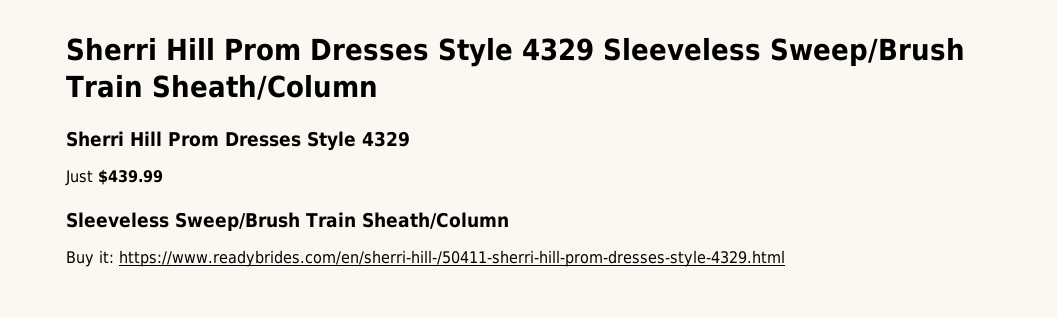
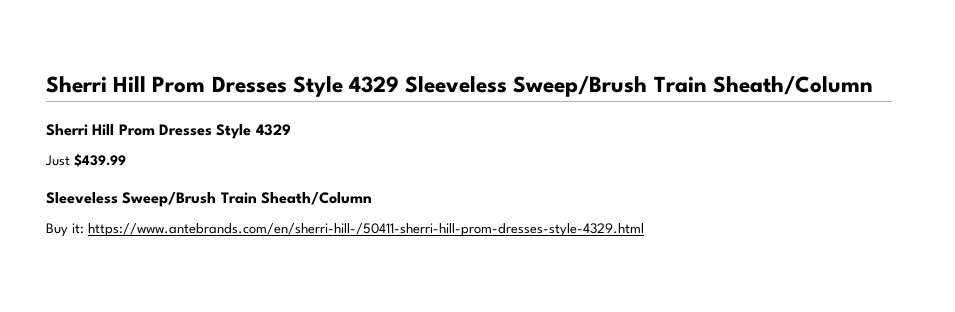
- Buy it: https://www.readybrides.com/en/sherri-hill-/50411-sherri-hill-prom-dresses-style-4329.html
+ Buy it: https://www.antebrands.com/en/sherri-hill-/50411-sherri-hill-prom-dresses-style-4329.html

